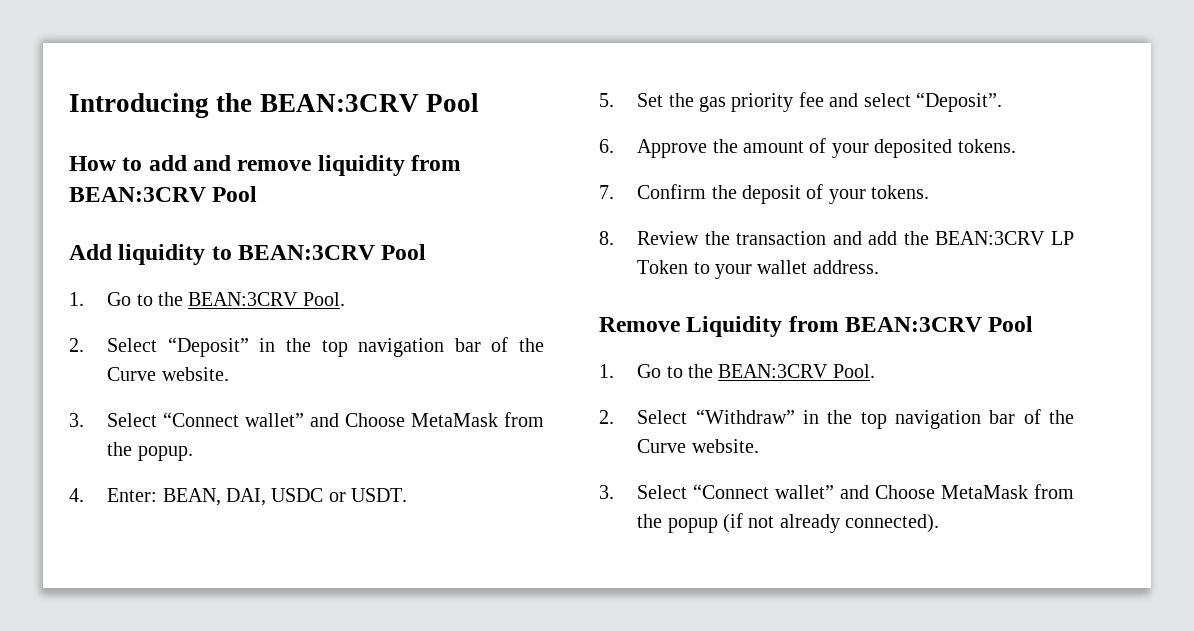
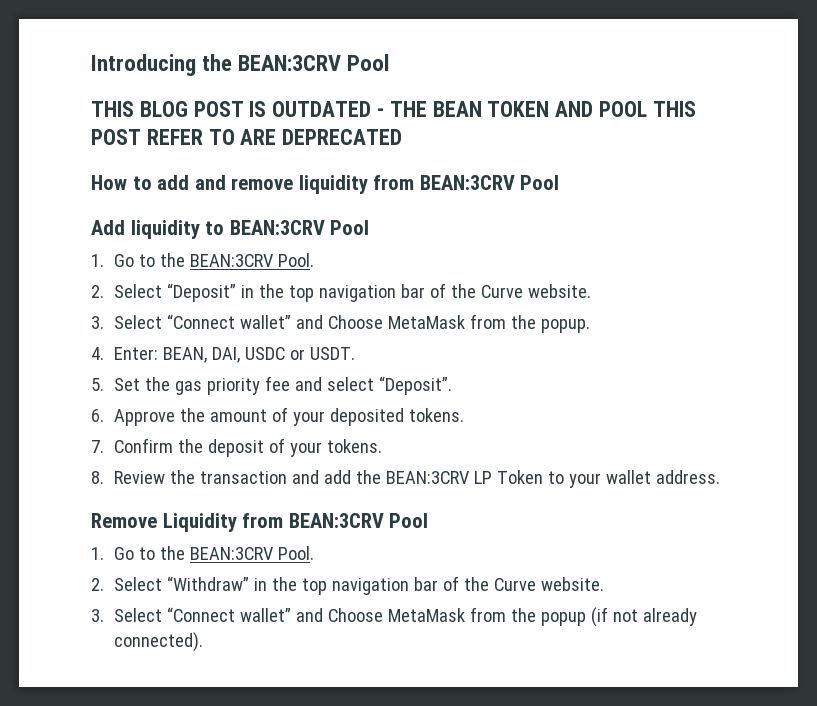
+ THIS BLOG POST IS OUTDATED - THE BEAN TOKEN AND POOL THIS POST REFER TO ARE DEPRECATED

